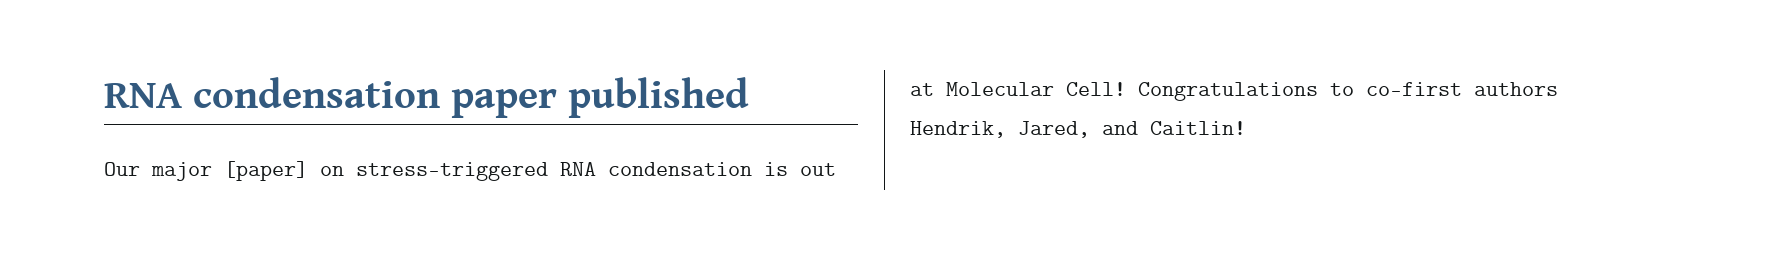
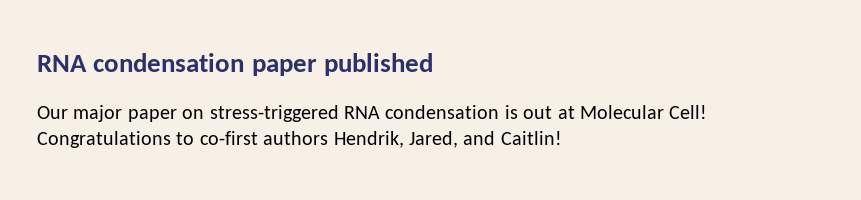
- Our major [paper] on stress-triggered RNA condensation is out at Molecular Cell!
+ Our major paper on stress-triggered RNA condensation is out at Molecular Cell!

